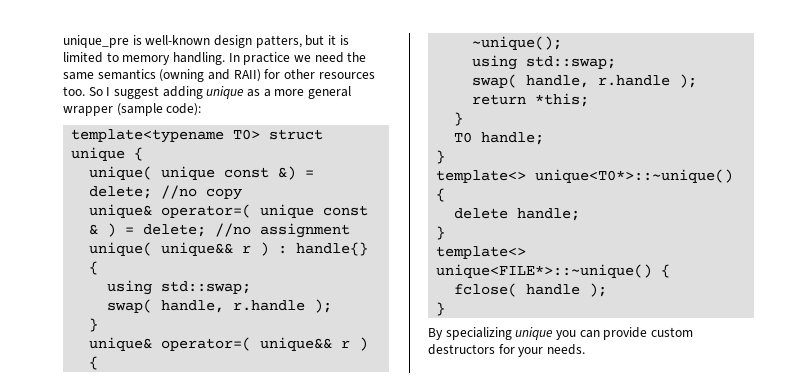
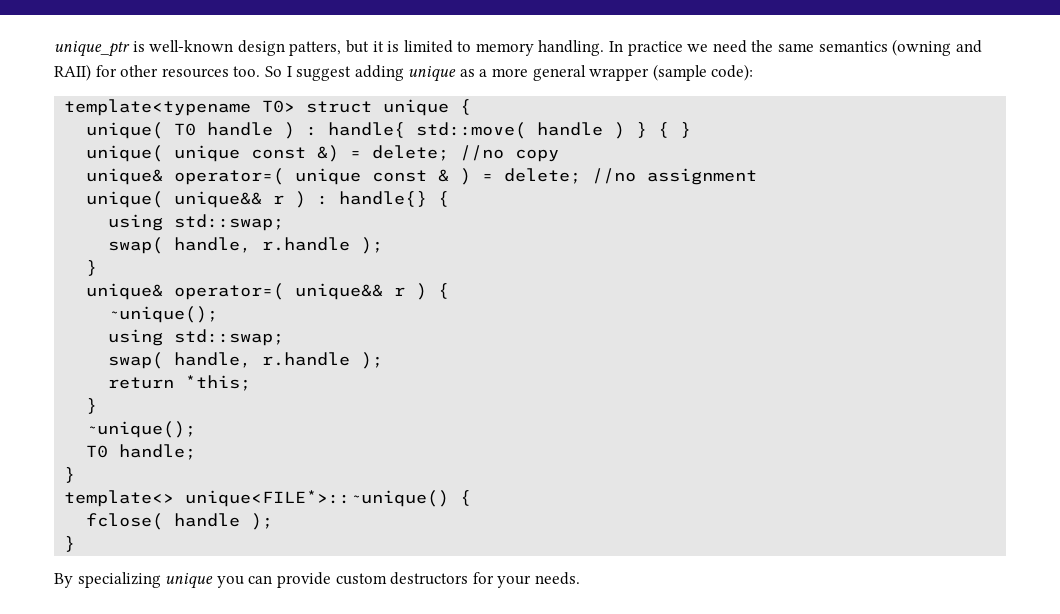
- unique_pre is well-known design patters, but it is limited to memory handling.
+ unique_ptr is well-known design patters, but it is limited to memory handling.
+ unique( T0 handle ) : handle{ std::move( handle ) } { }
  return *this;
  }
+ ~unique();
- template<> unique<T0*>::~unique() {
- delete handle;
- }

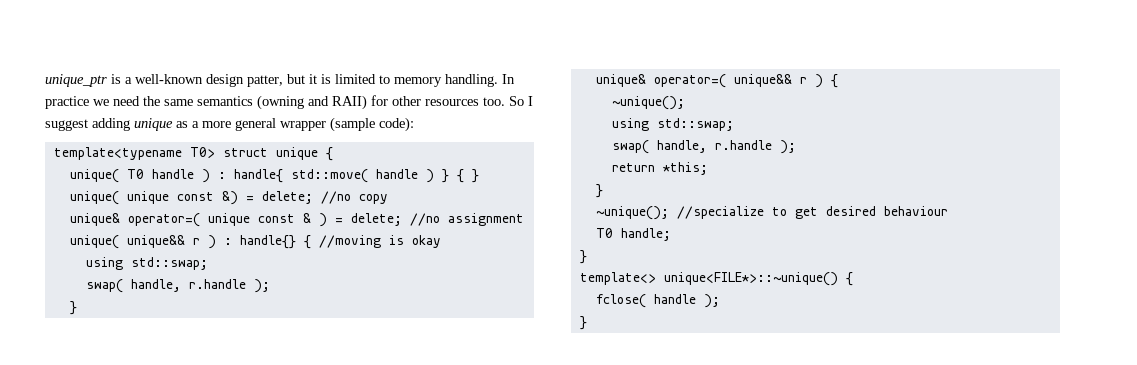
- unique_ptr is well-known design patters, but it is limited to memory handling.
+ unique_ptr is a well-known design patter, but it is limited to memory handling.
- unique( unique&& r ) : handle{} {
+ unique( unique&& r ) : handle{} { //moving is okay
  return *this;
  }
- ~unique();
+ ~unique(); //specialize to get desired behaviour
- By specializing unique you can provide custom destructors for your needs.

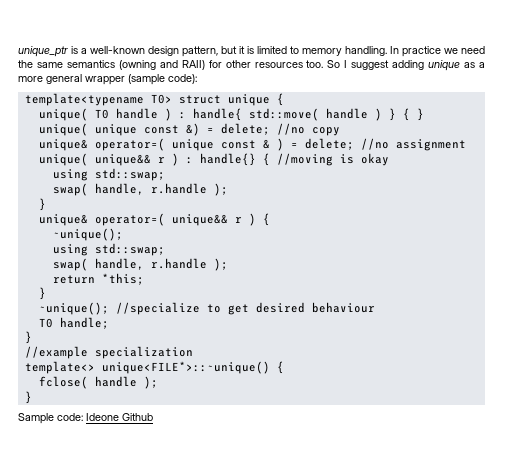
- unique_ptr is a well-known design patter, but it is limited to memory handling.
+ unique_ptr is a well-known design pattern, but it is limited to memory handling.
+ //example specialization
+ Sample code: Ideone Github

